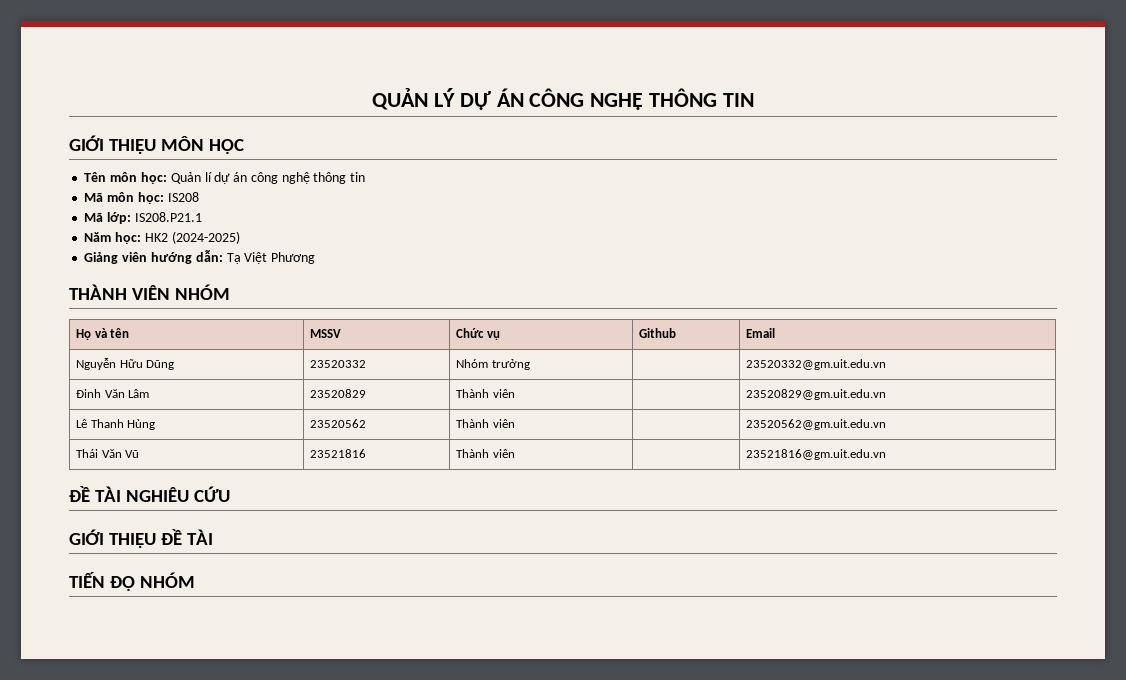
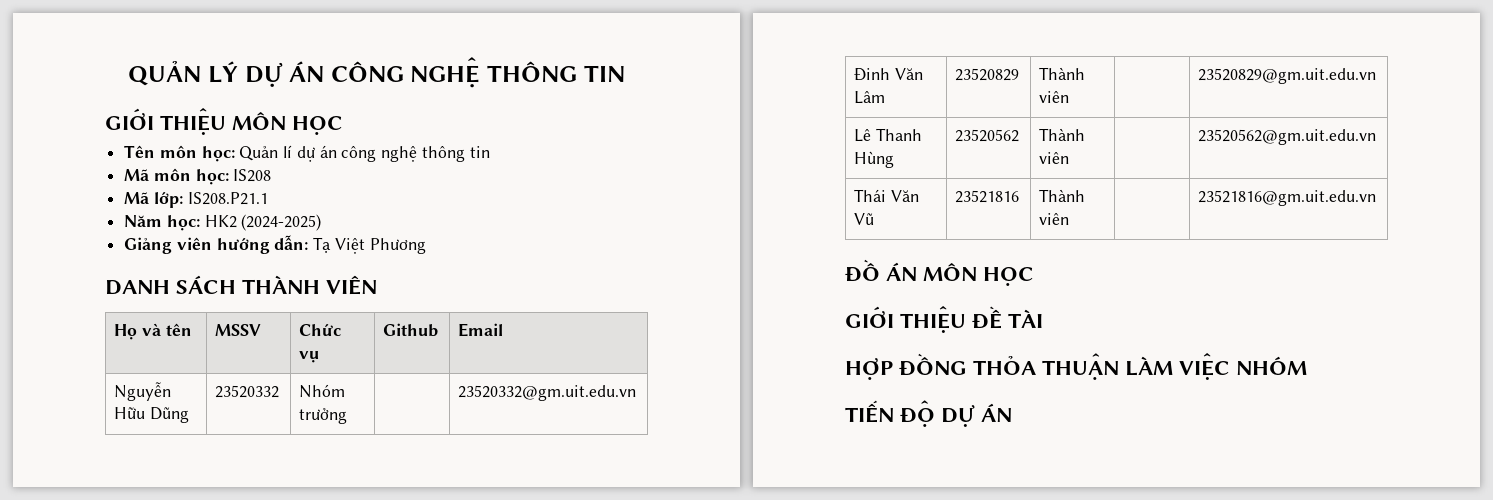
- THÀNH VIÊN NHÓM
+ DANH SÁCH THÀNH VIÊN
- ĐỀ TÀI NGHIÊU CỨU
+ ĐỒ ÁN MÔN HỌC
+ HỢP ĐỒNG THỎA THUẬN LÀM VIỆC NHÓM
- TIẾN ĐỘ NHÓM
+ TIẾN ĐỘ DỰ ÁN

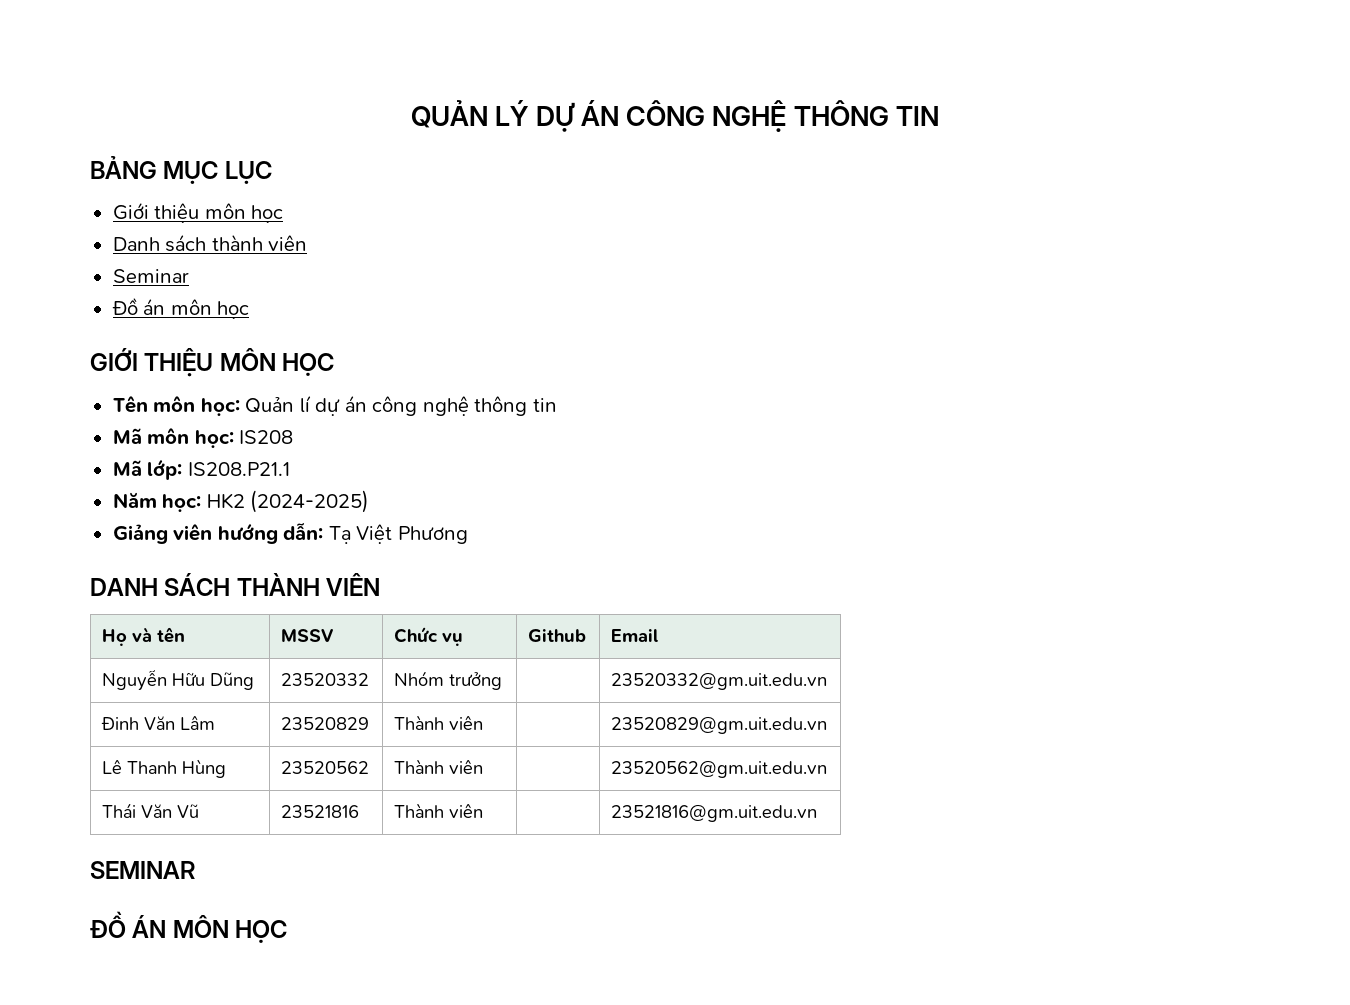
+ BẢNG MỤC LỤC
+ Giới thiệu môn học
+ Danh sách thành viên
+ Seminar
+ Đồ án môn học
+ SEMINAR
- GIỚI THIỆU ĐỀ TÀI
- HỢP ĐỒNG THỎA THUẬN LÀM VIỆC NHÓM
- TIẾN ĐỘ DỰ ÁN

